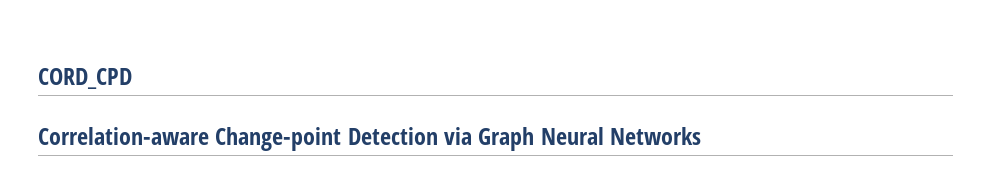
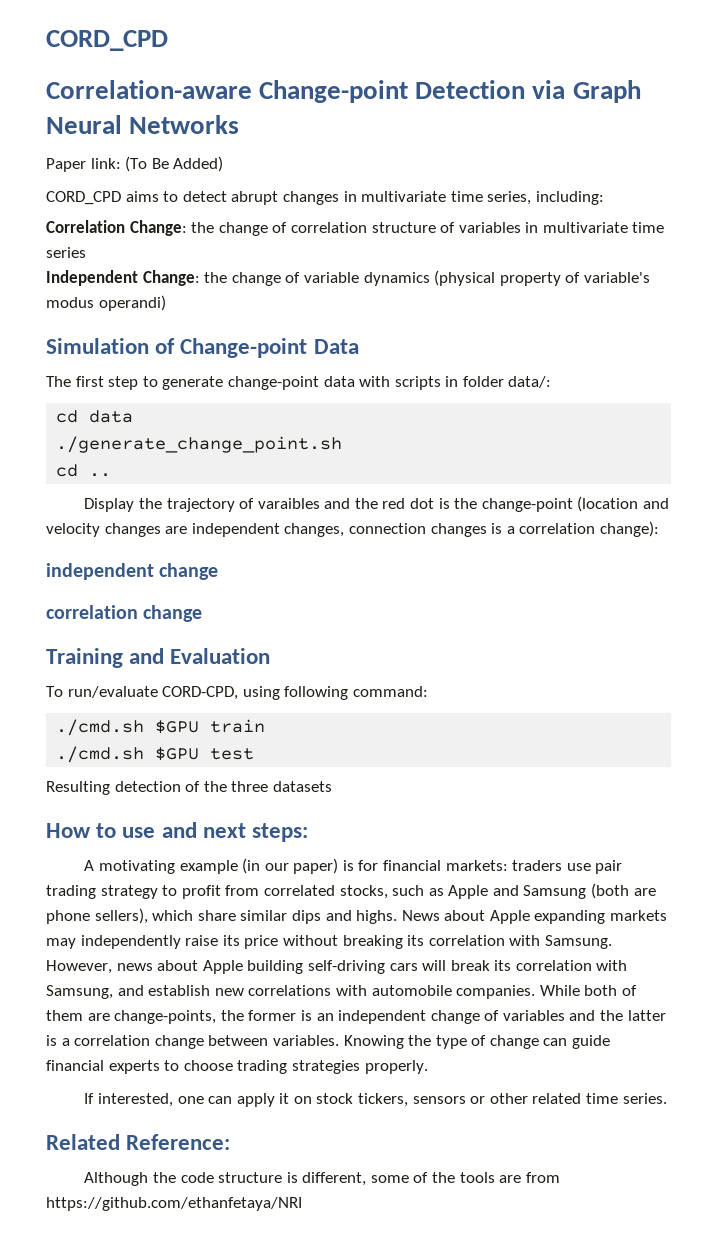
+ Paper link: (To Be Added)
+ CORD_CPD aims to detect abrupt changes in multivariate time series, including:
+ Correlation Change: the change of correlation structure of variables in multivariate time series
+ Independent Change: the change of variable dynamics (physical property of variable's modus operandi)
+ Simulation of Change-point Data
+ The first step to generate change-point data with scripts in folder data/:
+ cd data
+ ./generate_change_point.sh
+ cd ..
+ Display the trajectory of varaibles and the red dot is the change-point (location and velocity changes are independent changes, connection changes is a correlation change):
+ independent change
+ correlation change
+ Training and Evaluation
+ To run/evaluate CORD-CPD, using following command:
+ ./cmd.sh $GPU train
+ ./cmd.sh $GPU test
+ Resulting detection of the three datasets
+ How to use and next steps:
+ A motivating example (in our paper) is for financial markets: traders use pair trading strategy to profit from correlated stocks, such as Apple and Samsung (both are phone sellers), which share similar dips and highs. News about Apple expanding markets may independently raise its price without breaking its correlation with Samsung. However, news about Apple building self-driving cars will break its correlation with Samsung, and establish new correlations with automobile companies. While both of them are change-points, the former is an independent change of variables and the latter is a correlation change between variables. Knowing the type of change can guide financial experts to choose trading strategies properly.
+ If interested, one can apply it on stock tickers, sensors or other related time series.
+ Related Reference:
+ Although the code structure is different, some of the tools are from https://github.com/ethanfetaya/NRI

